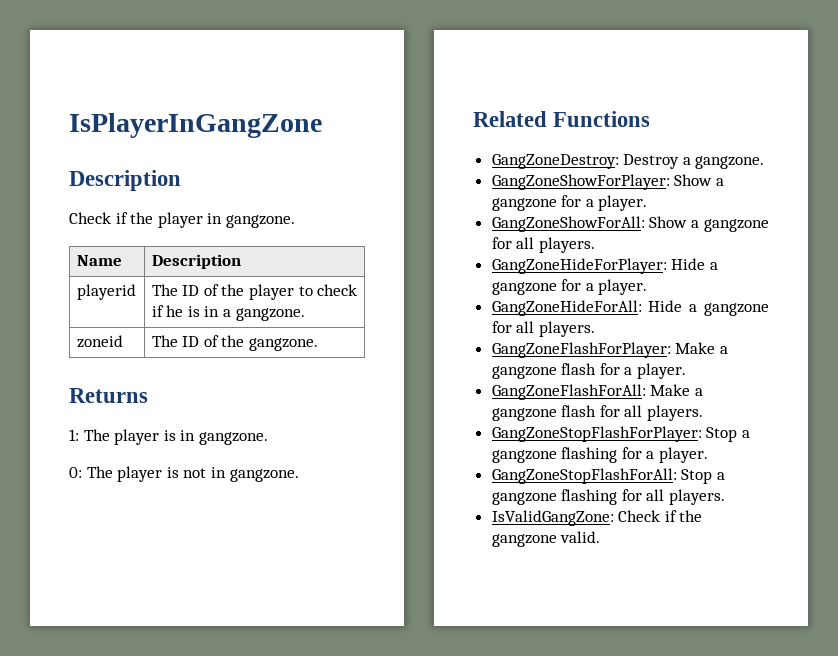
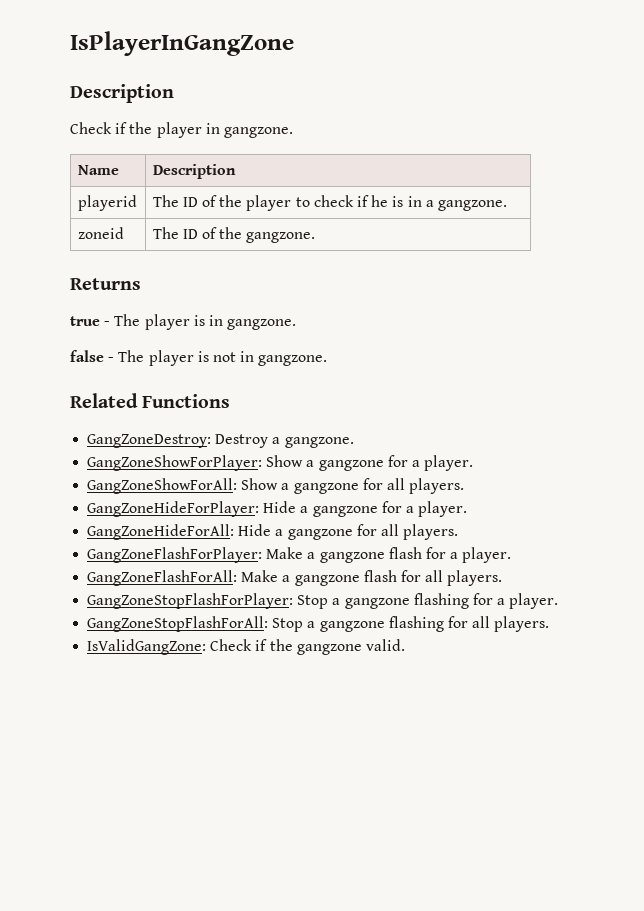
- 1: The player is in gangzone.
+ true - The player is in gangzone.
- 0: The player is not in gangzone.
+ false - The player is not in gangzone.

